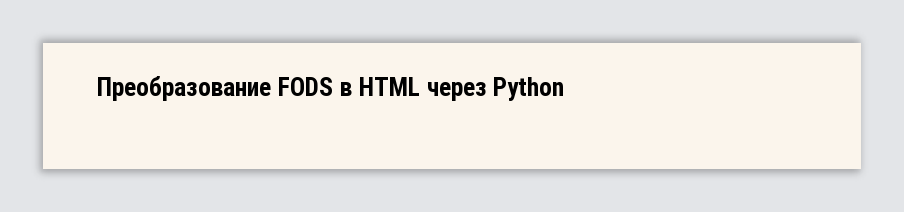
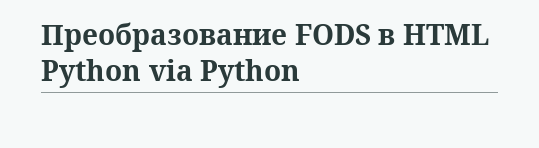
- Преобразование FODS в HTML через Python
+ Преобразование FODS в HTML Python via Python

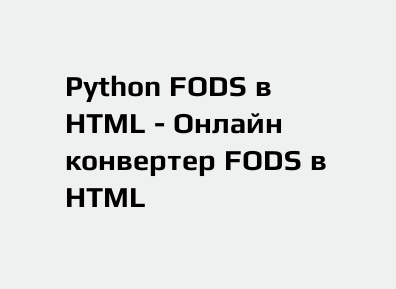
- Преобразование FODS в HTML Python via Python
+ Python FODS в HTML - Онлайн конвертер FODS в HTML

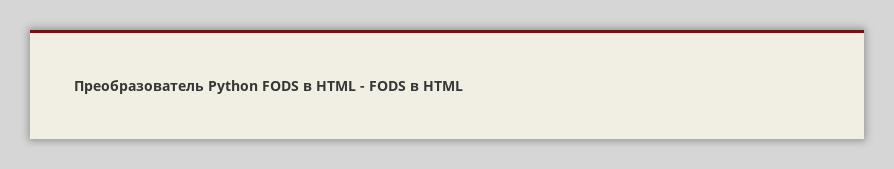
- Python FODS в HTML - Онлайн конвертер FODS в HTML
+ Преобразователь Python FODS в HTML - FODS в HTML

